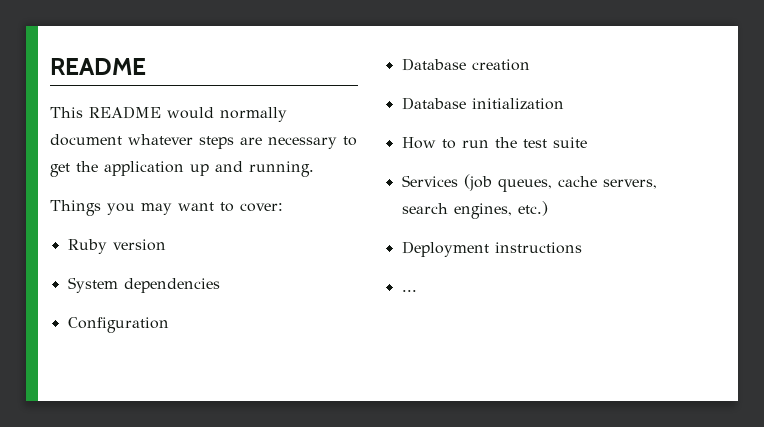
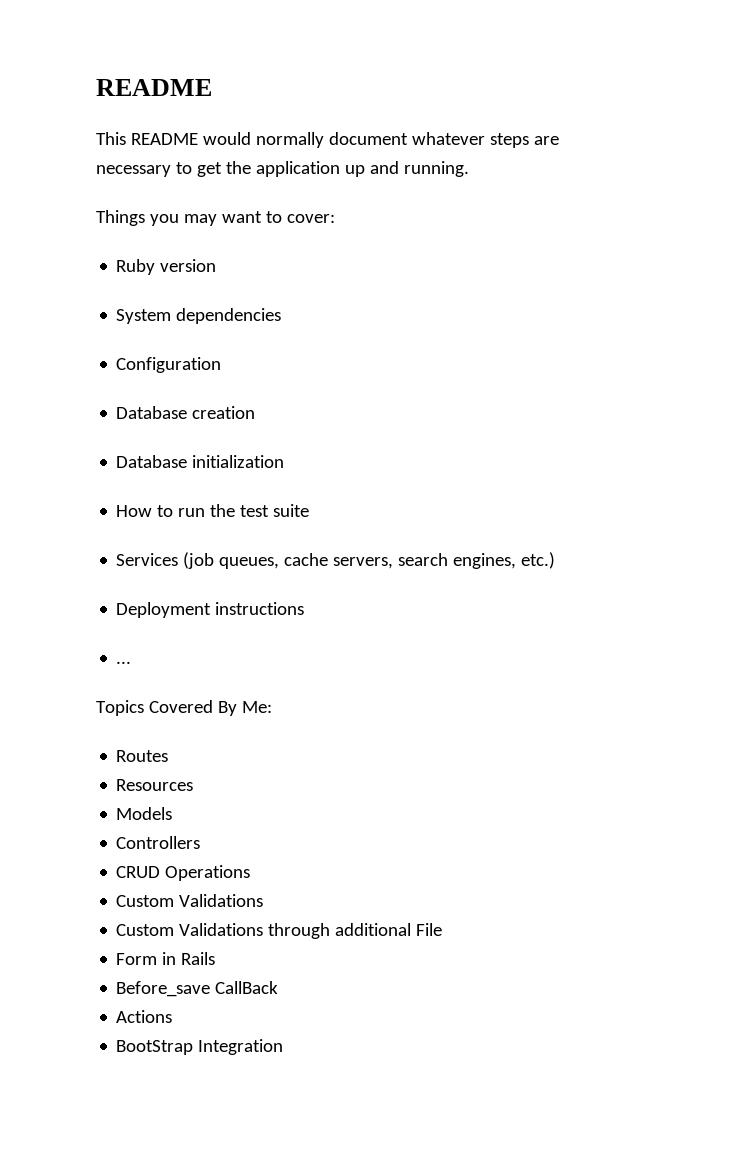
+ Topics Covered By Me:
+ Routes
+ Resources
+ Models
+ Controllers
+ CRUD Operations
+ Custom Validations
+ Custom Validations through additional File
+ Form in Rails
+ Before_save CallBack
+ Actions
+ BootStrap Integration

